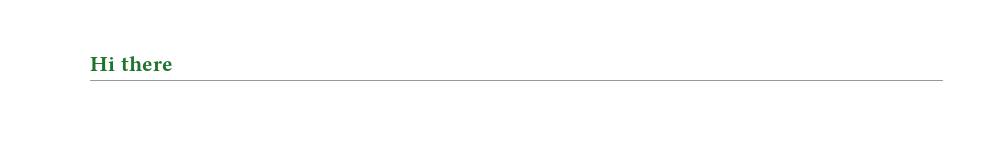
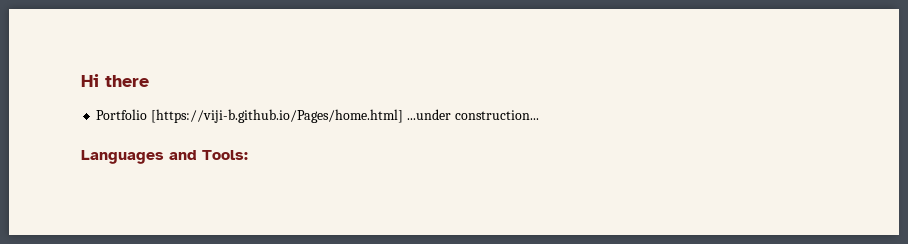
+ Portfolio [https://viji-b.github.io/Pages/home.html] ...under construction...
+ Languages and Tools:

